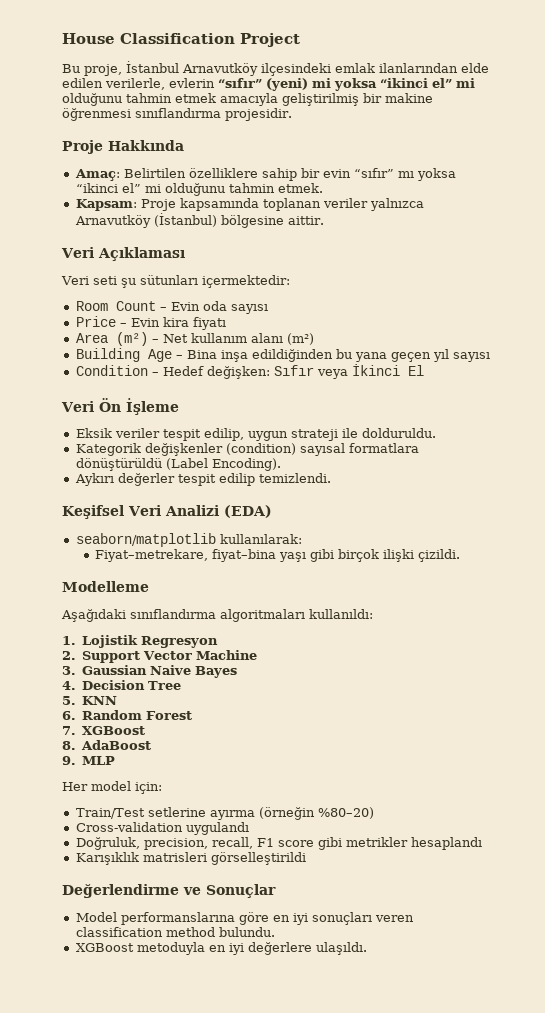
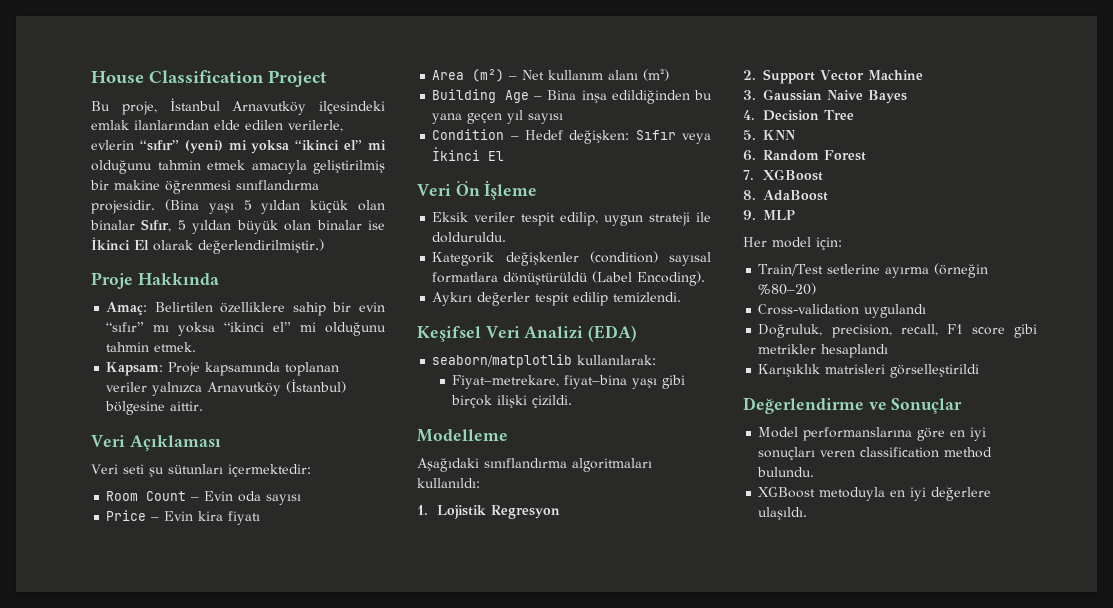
+ (Bina yaşı 5 yıldan küçük olan binalar Sıfır, 5 yıldan büyük olan binalar ise İkinci El olarak değerlendirilmiştir.)

